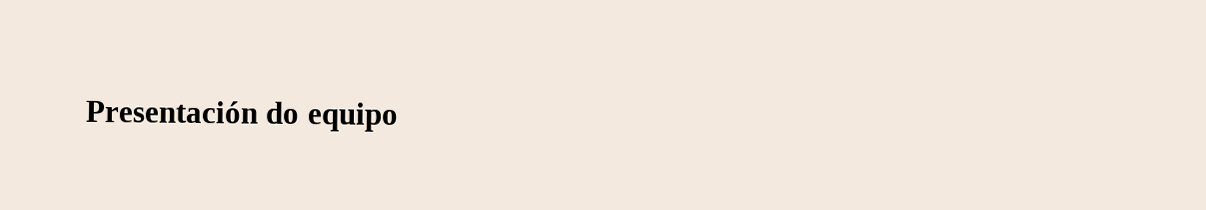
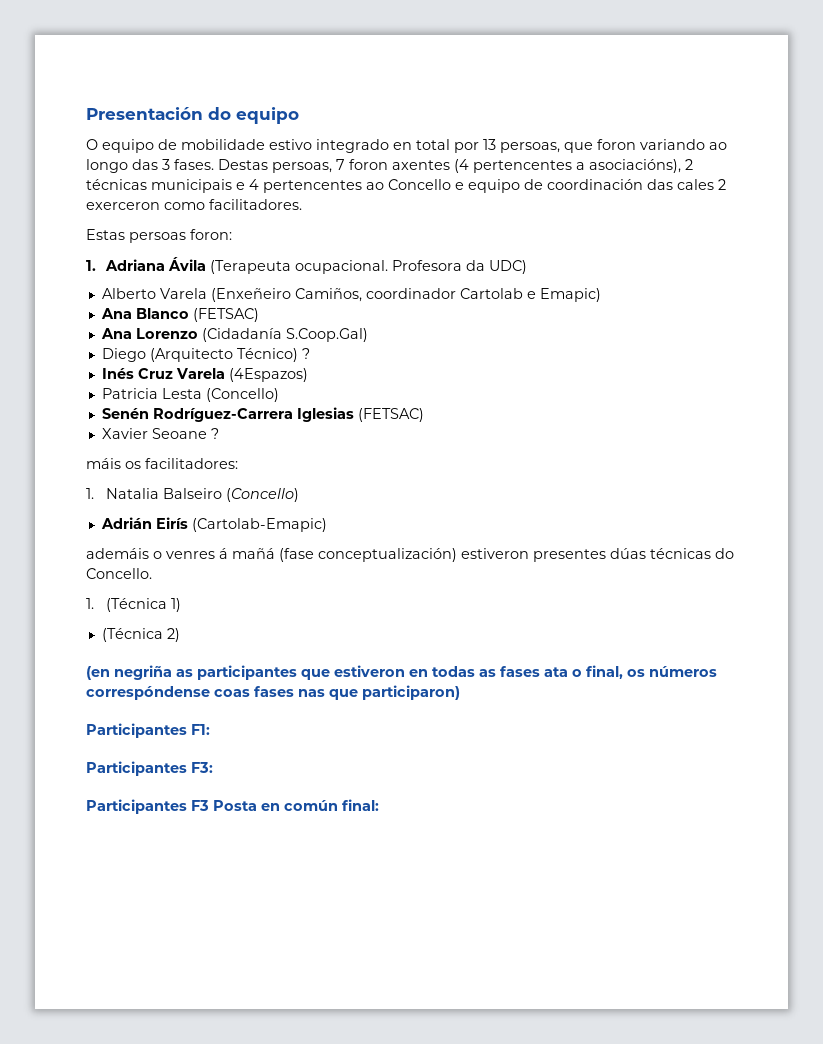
+ O equipo de mobilidade estivo integrado en total por 13 persoas, que foron variando ao longo das 3 fases. Destas persoas, 7 foron axentes (4 pertencentes a asociacións), 2 técnicas municipais e 4 pertencentes ao Concello e equipo de coordinación das cales 2 exerceron como facilitadores.
+ Estas persoas foron:
+ 1. Adriana Ávila (Terapeuta ocupacional. Profesora da UDC)
+ Alberto Varela (Enxeñeiro Camiños, coordinador Cartolab e Emapic)
+ Ana Blanco (FETSAC)
+ Ana Lorenzo (Cidadanía S.Coop.Gal)
+ Diego (Arquitecto Técnico) ?
+ Inés Cruz Varela (4Espazos)
+ Patricia Lesta (Concello)
+ Senén Rodríguez-Carrera Iglesias (FETSAC)
+ Xavier Seoane ?
+ máis os facilitadores:
+ 1. Natalia Balseiro (Concello)
+ Adrián Eirís (Cartolab-Emapic)
+ ademáis o venres á mañá (fase conceptualización) estiveron presentes dúas técnicas do Concello.
+ 1. (Técnica 1)
+ (Técnica 2)
+ (en negriña as participantes que estiveron en todas as fases ata o final, os números correspóndense coas fases nas que participaron)
+ Participantes F1:
+ Participantes F3:
+ Participantes F3 Posta en común final:

